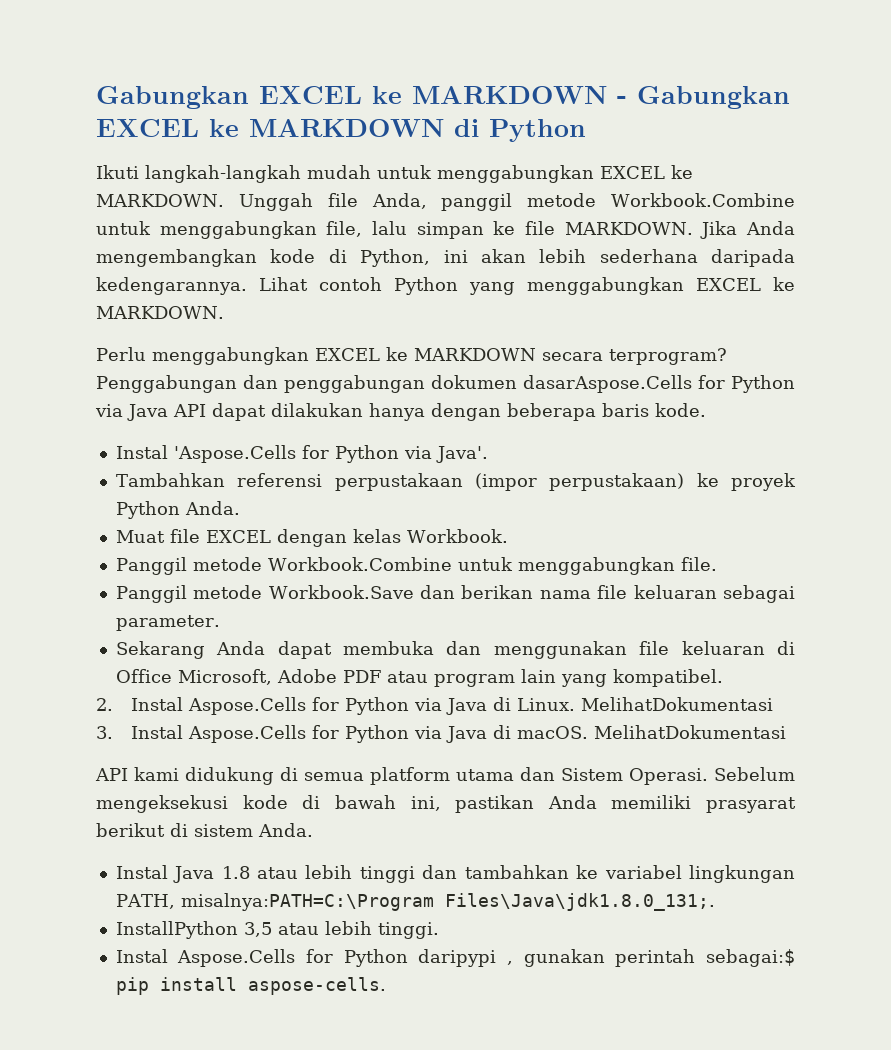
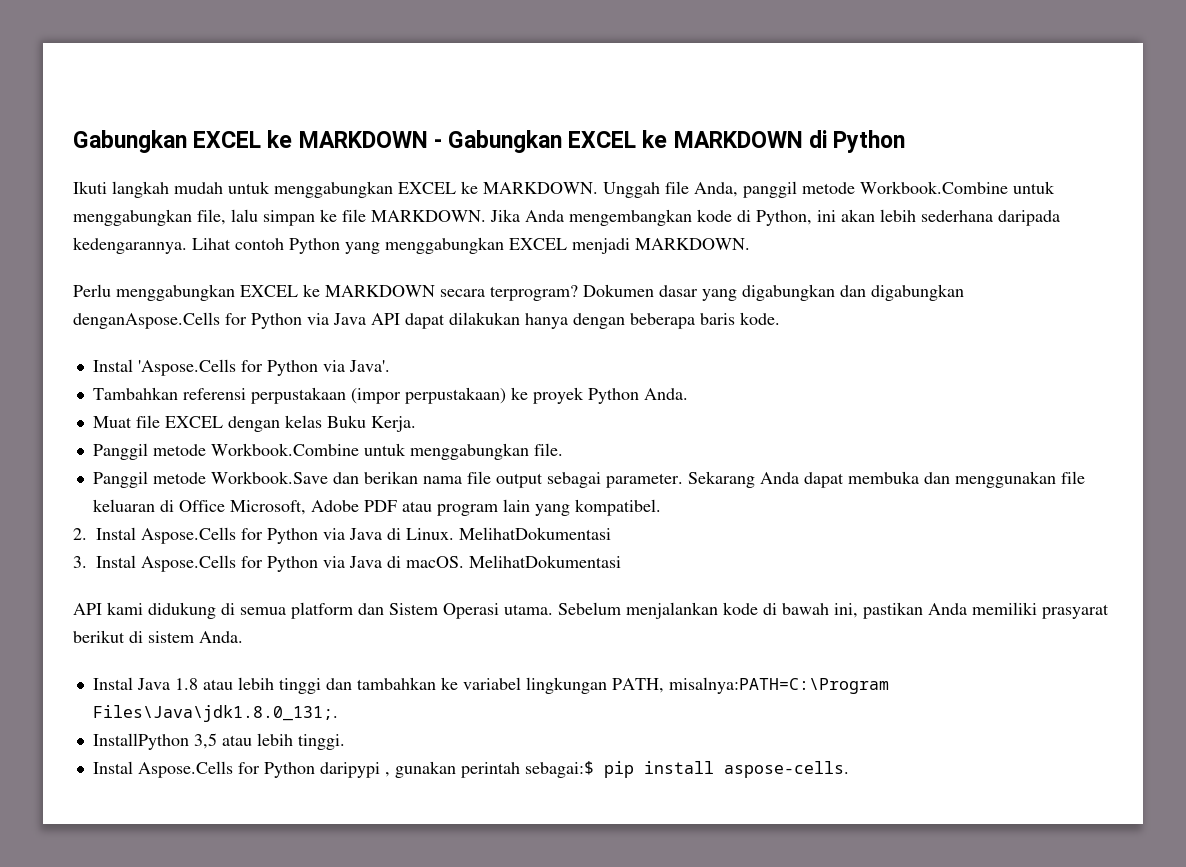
- Ikuti langkah-langkah mudah untuk menggabungkan EXCEL ke MARKDOWN.
+ Ikuti langkah mudah untuk menggabungkan EXCEL ke MARKDOWN.
- Lihat contoh Python yang menggabungkan EXCEL ke MARKDOWN.
+ Lihat contoh Python yang menggabungkan EXCEL menjadi MARKDOWN.
- Penggabungan dan penggabungan dokumen dasarAspose.Cells for Python via Java API dapat dilakukan hanya dengan beberapa baris kode.
+ Dokumen dasar yang digabungkan dan digabungkan denganAspose.Cells for Python via Java API dapat dilakukan hanya dengan beberapa baris kode.
- Muat file EXCEL dengan kelas Workbook.
+ Muat file EXCEL dengan kelas Buku Kerja.
- Panggil metode Workbook.Save dan berikan nama file keluaran sebagai parameter.
- Sekarang Anda dapat membuka dan menggunakan file keluaran di Office Microsoft, Adobe PDF atau program lain yang kompatibel.
+ Panggil metode Workbook.Save dan berikan nama file output sebagai parameter. Sekarang Anda dapat membuka dan menggunakan file keluaran di Office Microsoft, Adobe PDF atau program lain yang kompatibel.
- API kami didukung di semua platform utama dan Sistem Operasi. Sebelum mengeksekusi kode di bawah ini, pastikan Anda memiliki prasyarat berikut di sistem Anda.
+ API kami didukung di semua platform dan Sistem Operasi utama. Sebelum menjalankan kode di bawah ini, pastikan Anda memiliki prasyarat berikut di sistem Anda.

